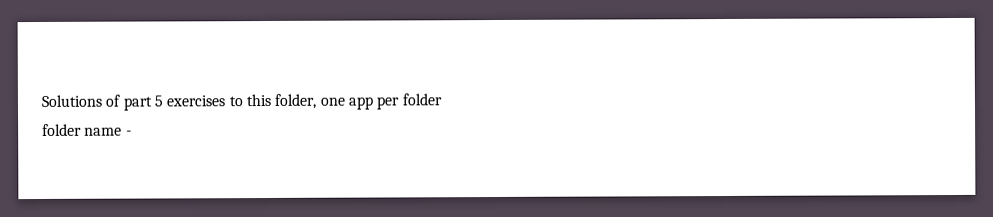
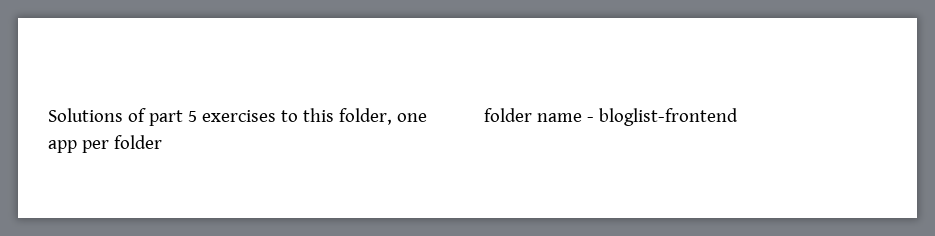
- folder name -
+ folder name - bloglist-frontend

